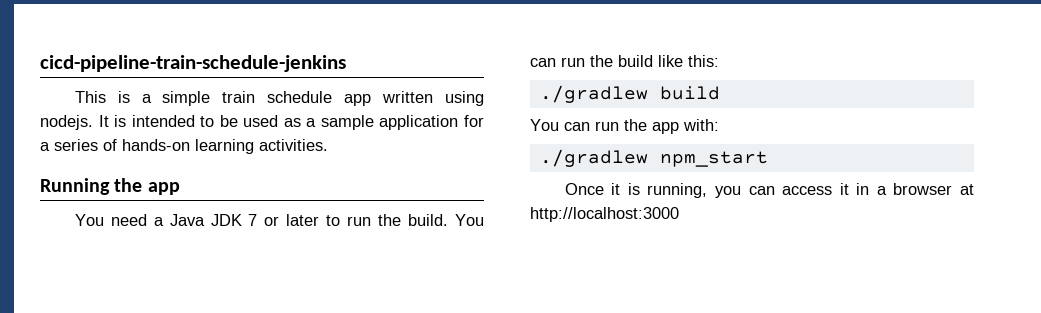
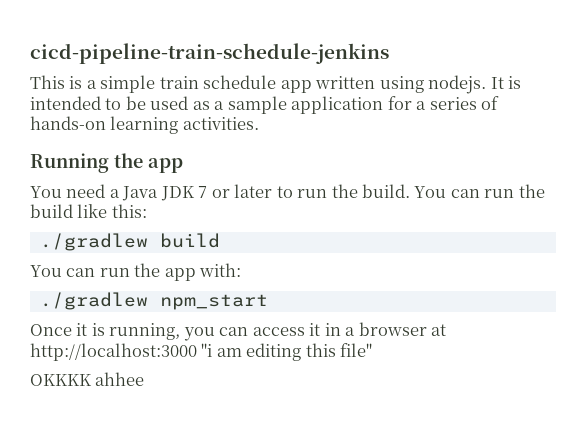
- Once it is running, you can access it in a browser at http://localhost:3000
+ Once it is running, you can access it in a browser at http://localhost:3000 "i am editing this file"
+ OKKKK ahhee

